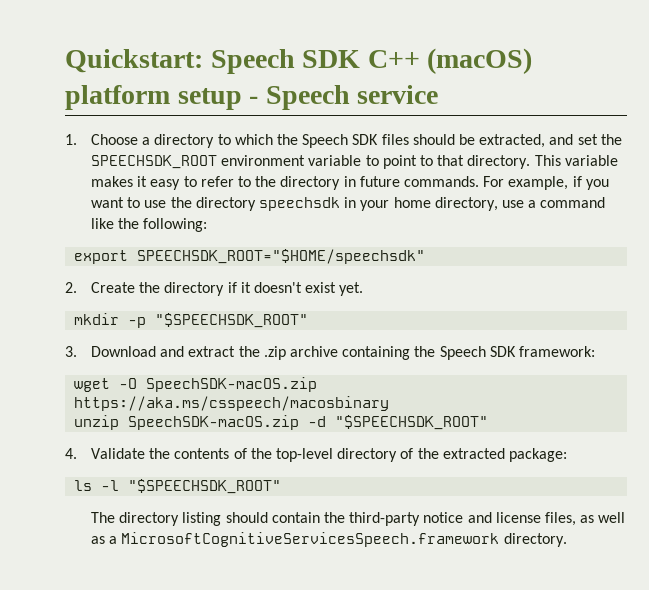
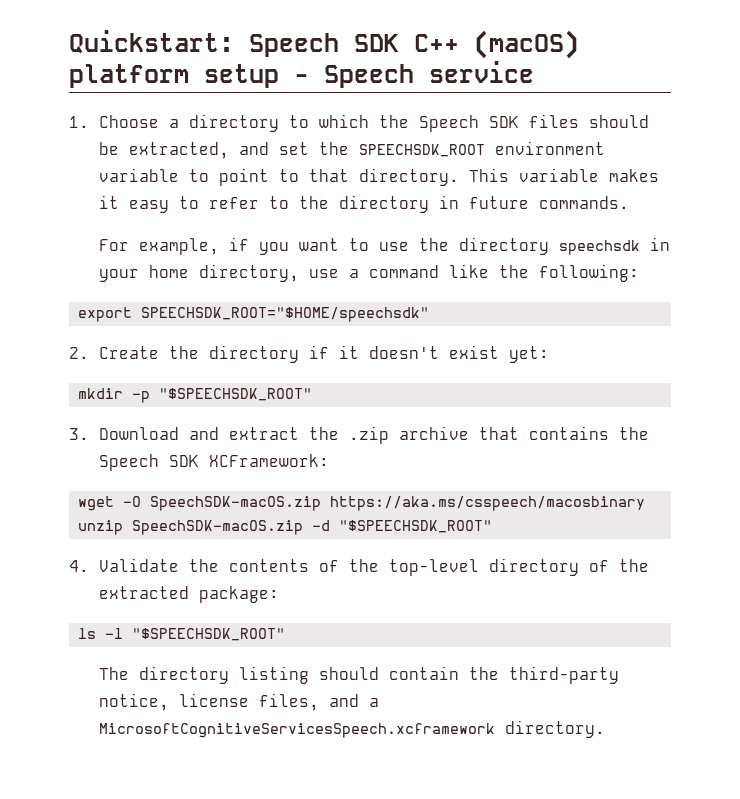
- This variable makes it easy to refer to the directory in future commands. For example, if you want to use the directory speechsdk in your home directory, use a command like the following:
+ This variable makes it easy to refer to the directory in future commands.
+ For example, if you want to use the directory speechsdk in your home directory, use a command like the following:
- 2. Create the directory if it doesn't exist yet.
+ 2. Create the directory if it doesn't exist yet:
- 3. Download and extract the .zip archive containing the Speech SDK framework:
+ 3. Download and extract the .zip archive that contains the Speech SDK XCFramework:
- The directory listing should contain the third-party notice and license files, as well as a MicrosoftCognitiveServicesSpeech.framework directory.
+ The directory listing should contain the third-party notice, license files, and a MicrosoftCognitiveServicesSpeech.xcframework directory.

